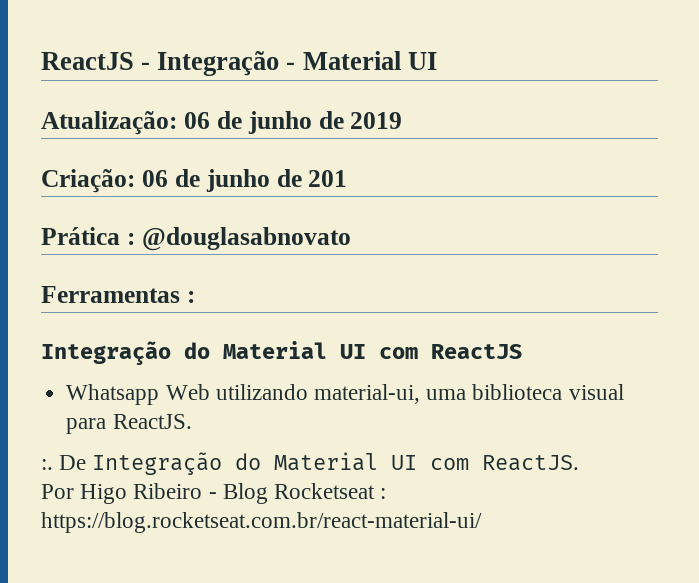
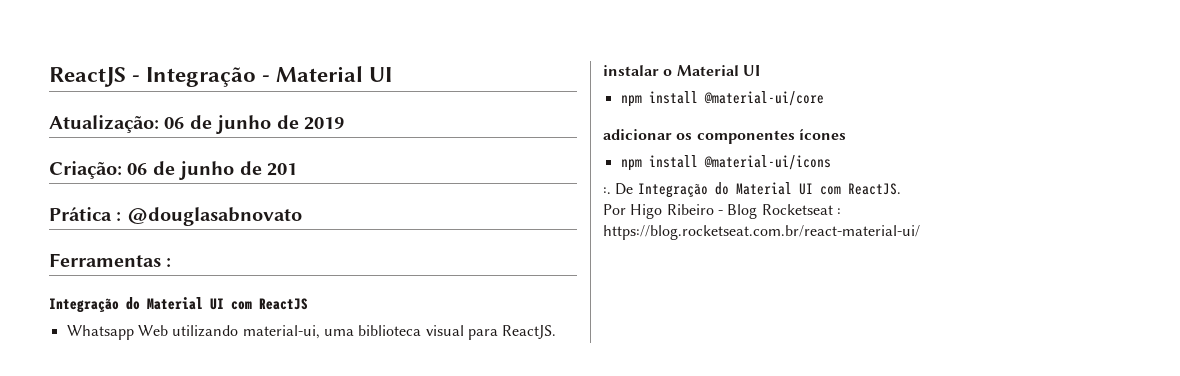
+ instalar o Material UI
+ npm install @material-ui/core
+ adicionar os componentes ícones
+ npm install @material-ui/icons

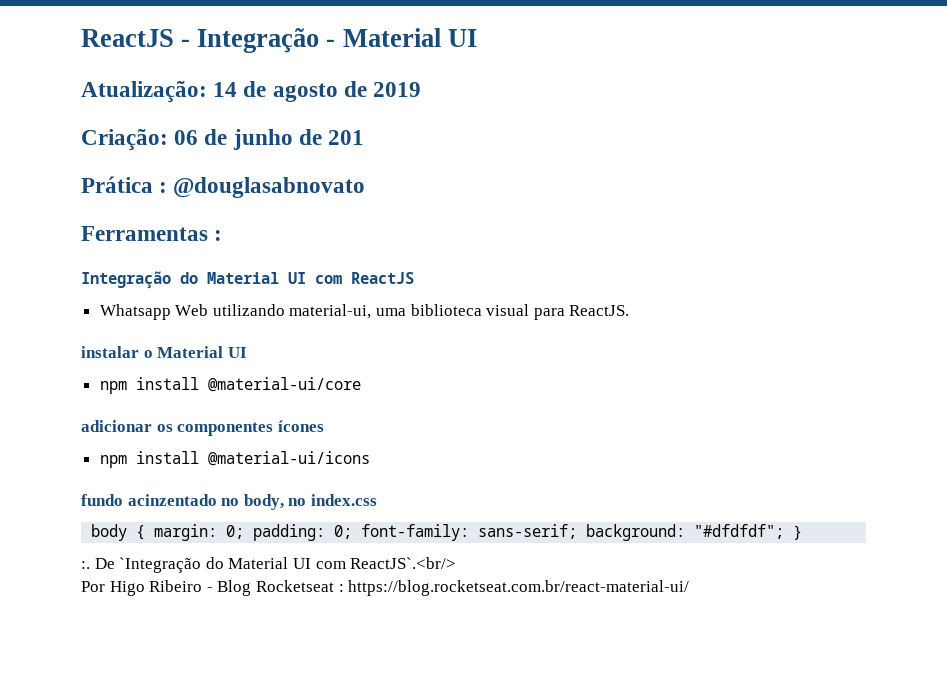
- Atualização: 06 de junho de 2019
+ Atualização: 14 de agosto de 2019
+ fundo acinzentado no body, no index.css
+ body { margin: 0; padding: 0; font-family: sans-serif; background: "#dfdfdf"; }
- De Integração do Material UI com ReactJS.
+ De `Integração do Material UI com ReactJS`.<br/>

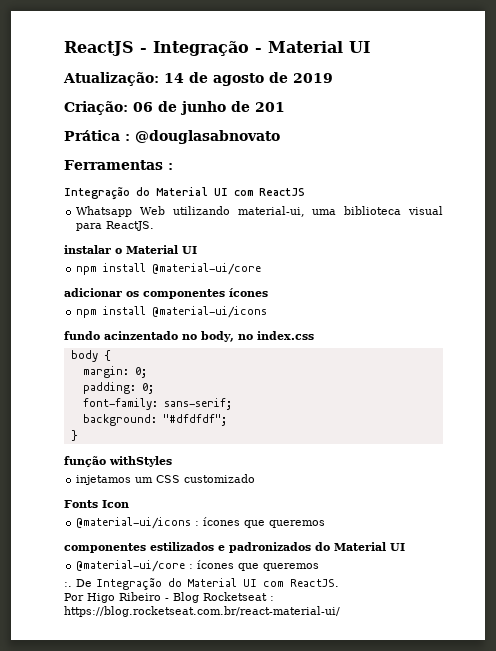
- body { margin: 0; padding: 0; font-family: sans-serif; background: "#dfdfdf"; }
+ body {
+ margin: 0;
+ padding: 0;
+ font-family: sans-serif;
+ background: "#dfdfdf";
+ }
+ função withStyles
+ injetamos um CSS customizado
+ Fonts Icon
+ @material-ui/icons : ícones que queremos
+ componentes estilizados e padronizados do Material UI
+ @material-ui/core : ícones que queremos
- De `Integração do Material UI com ReactJS`.<br/>
+ De Integração do Material UI com ReactJS.

